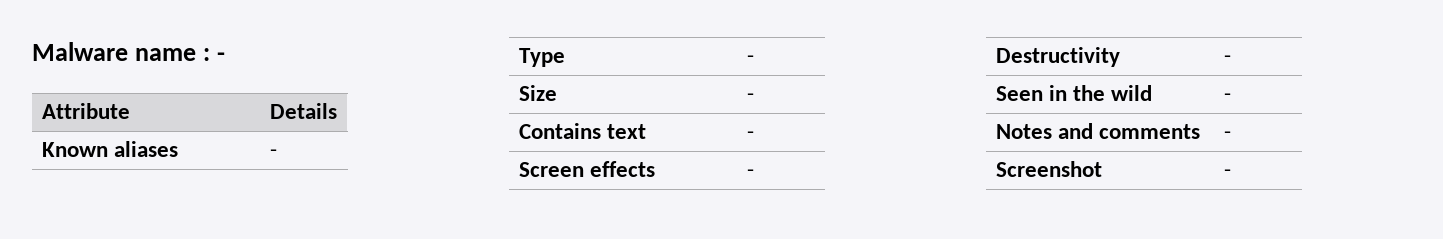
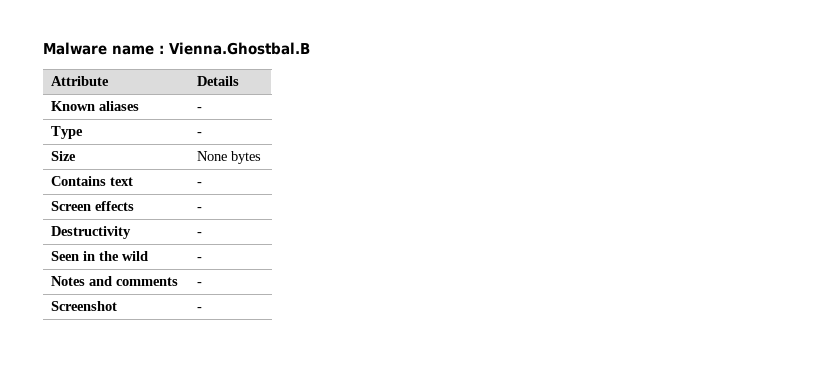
- Malware name : -
+ Malware name : Vienna.Ghostbal.B
- Size | -
+ Size | None bytes

